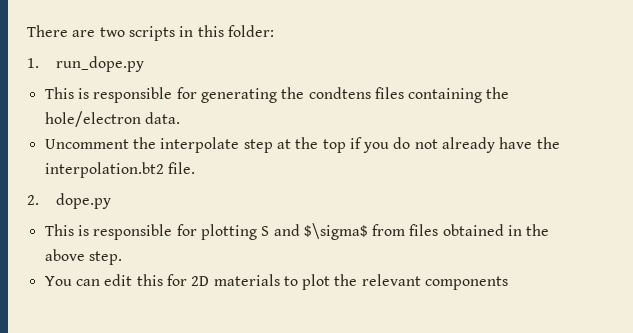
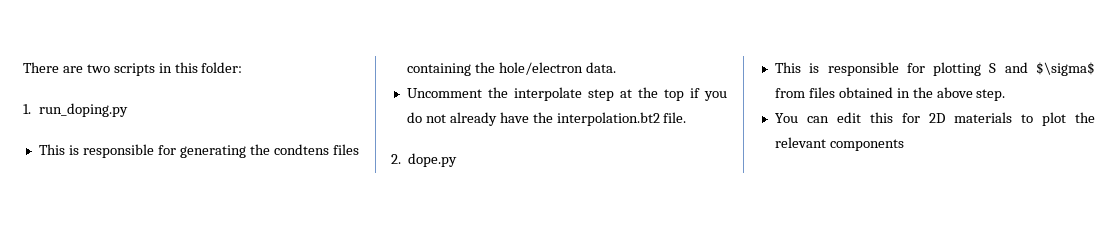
- 1. run_dope.py
+ 1. run_doping.py

